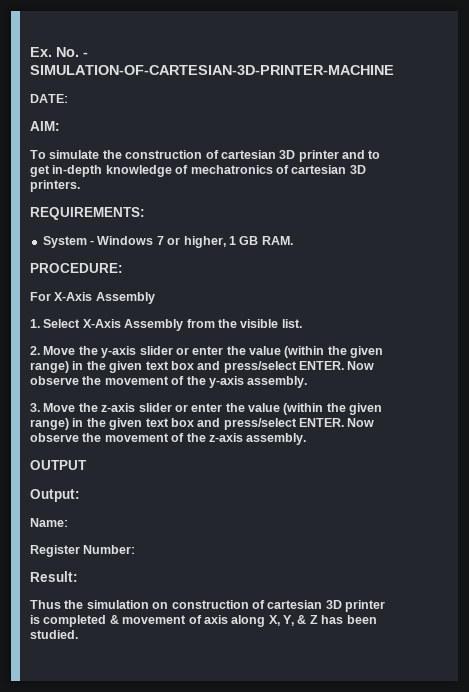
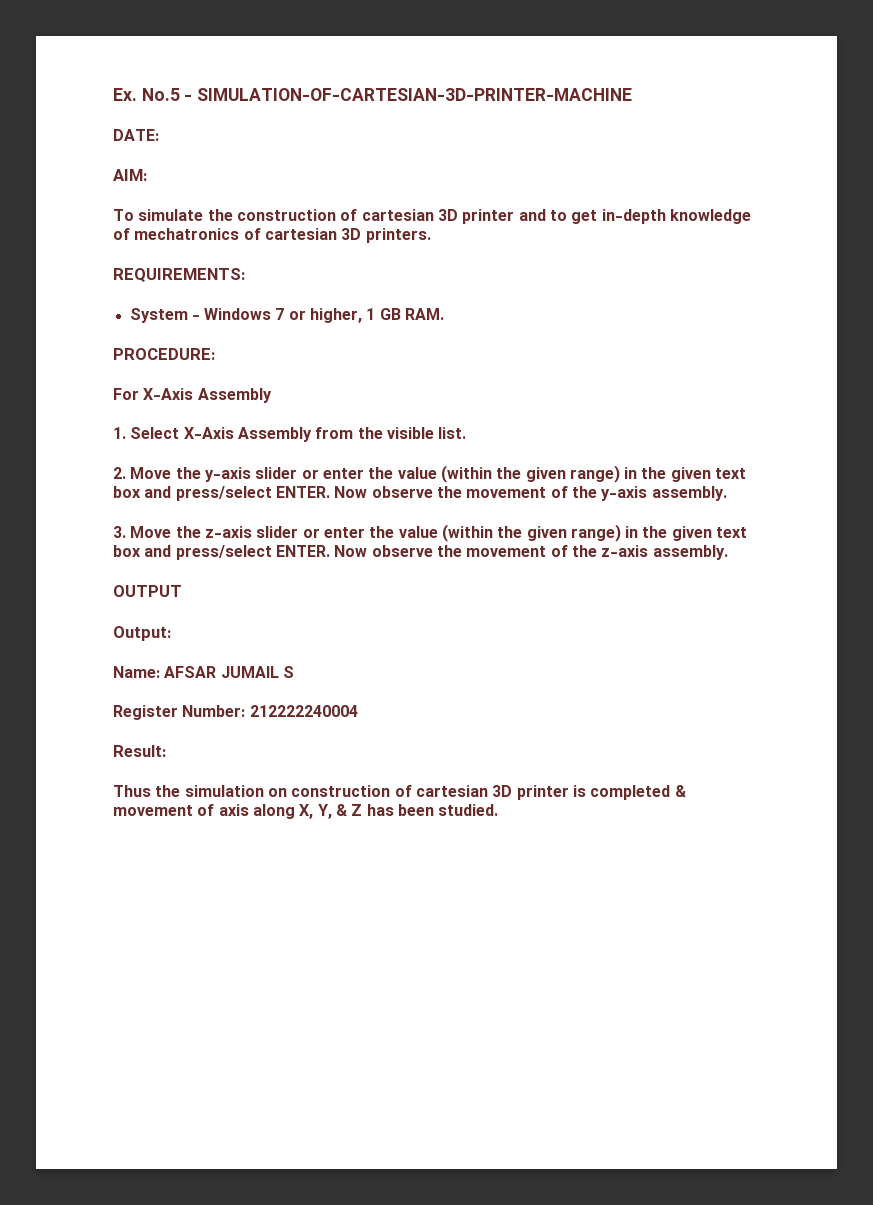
- Ex. No. - SIMULATION-OF-CARTESIAN-3D-PRINTER-MACHINE
+ Ex. No.5 - SIMULATION-OF-CARTESIAN-3D-PRINTER-MACHINE
- Name:
+ Name: AFSAR JUMAIL S
- Register Number:
+ Register Number: 212222240004

